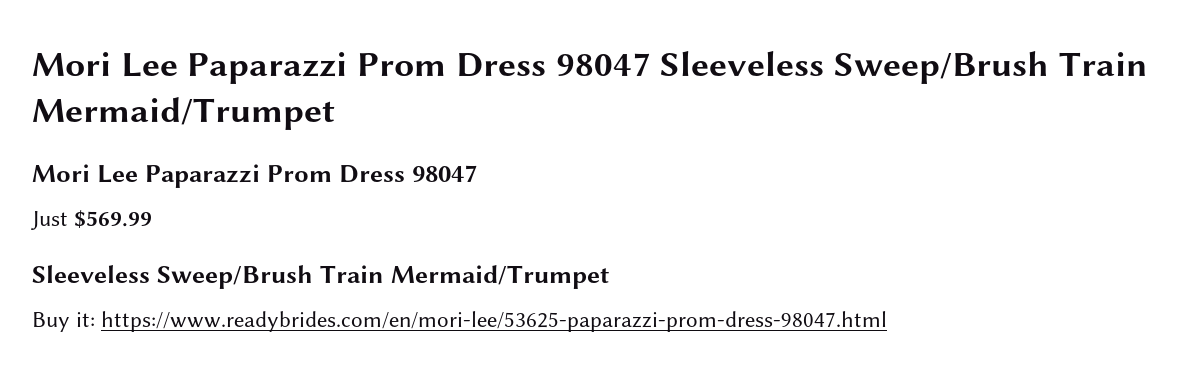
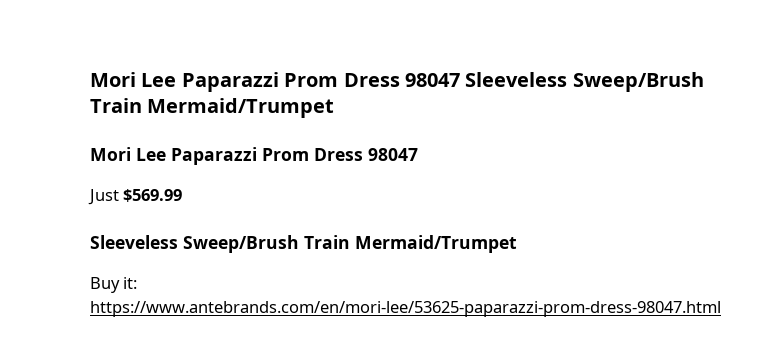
- Buy it: https://www.readybrides.com/en/mori-lee/53625-paparazzi-prom-dress-98047.html
+ Buy it: https://www.antebrands.com/en/mori-lee/53625-paparazzi-prom-dress-98047.html

